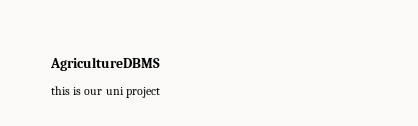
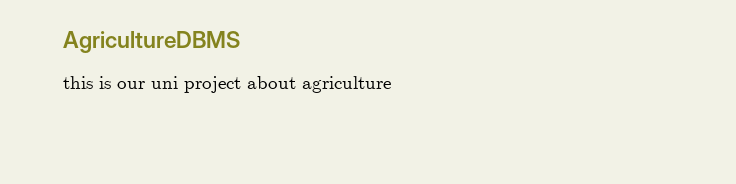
- this is our uni project
+ this is our uni project about agriculture

